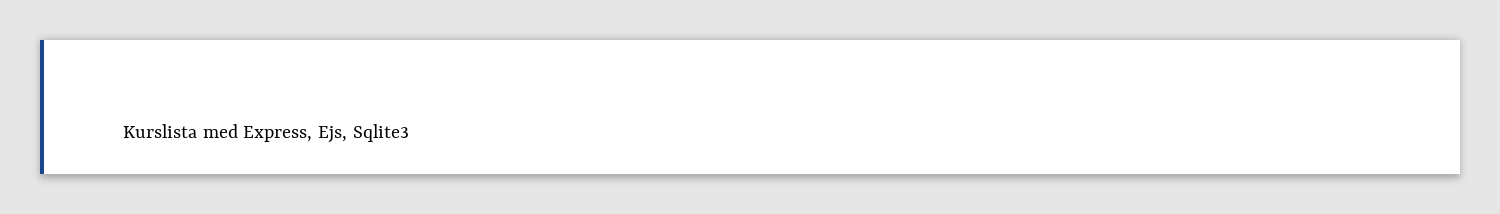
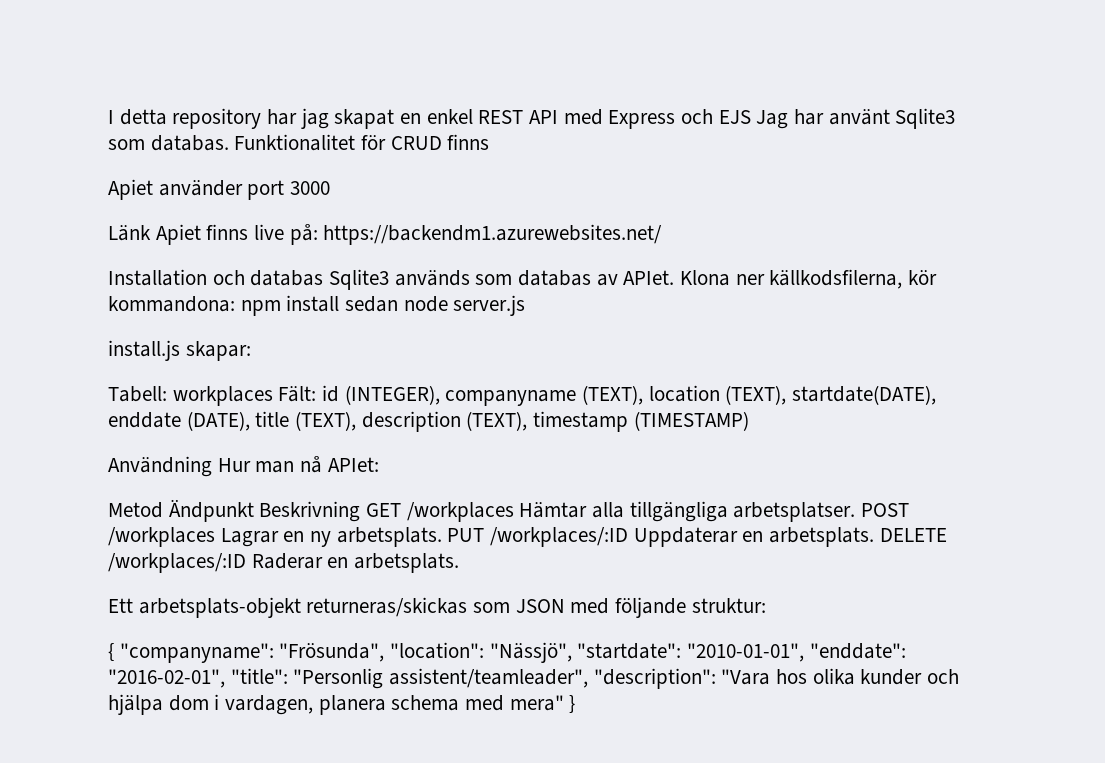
- Kurslista med Express, Ejs, Sqlite3
+ I detta repository har jag skapat en enkel REST API med Express och EJS Jag har använt Sqlite3 som databas. Funktionalitet för CRUD finns
+ Apiet använder port 3000
+ Länk Apiet finns live på: https://backendm1.azurewebsites.net/
+ Installation och databas Sqlite3 används som databas av APIet. Klona ner källkodsfilerna, kör kommandona: npm install sedan node server.js
+ install.js skapar:
+ Tabell: workplaces Fält: id (INTEGER), companyname (TEXT), location (TEXT), startdate(DATE), enddate (DATE), title (TEXT), description (TEXT), timestamp (TIMESTAMP)
+ Användning Hur man nå APIet:
+ Metod Ändpunkt Beskrivning GET /workplaces Hämtar alla tillgängliga arbetsplatser. POST /workplaces Lagrar en ny arbetsplats. PUT /workplaces/:ID Uppdaterar en arbetsplats. DELETE /workplaces/:ID Raderar en arbetsplats.
+ Ett arbetsplats-objekt returneras/skickas som JSON med följande struktur:
+ { "companyname": "Frösunda", "location": "Nässjö", "startdate": "2010-01-01", "enddate": "2016-02-01", "title": "Personlig assistent/teamleader", "description": "Vara hos olika kunder och hjälpa dom i vardagen, planera schema med mera" }

